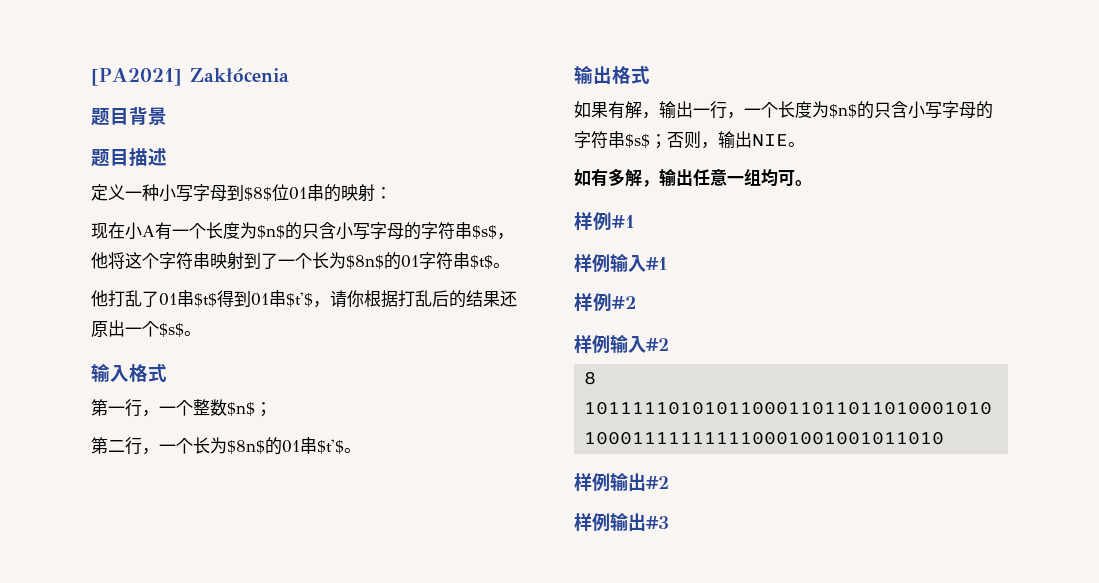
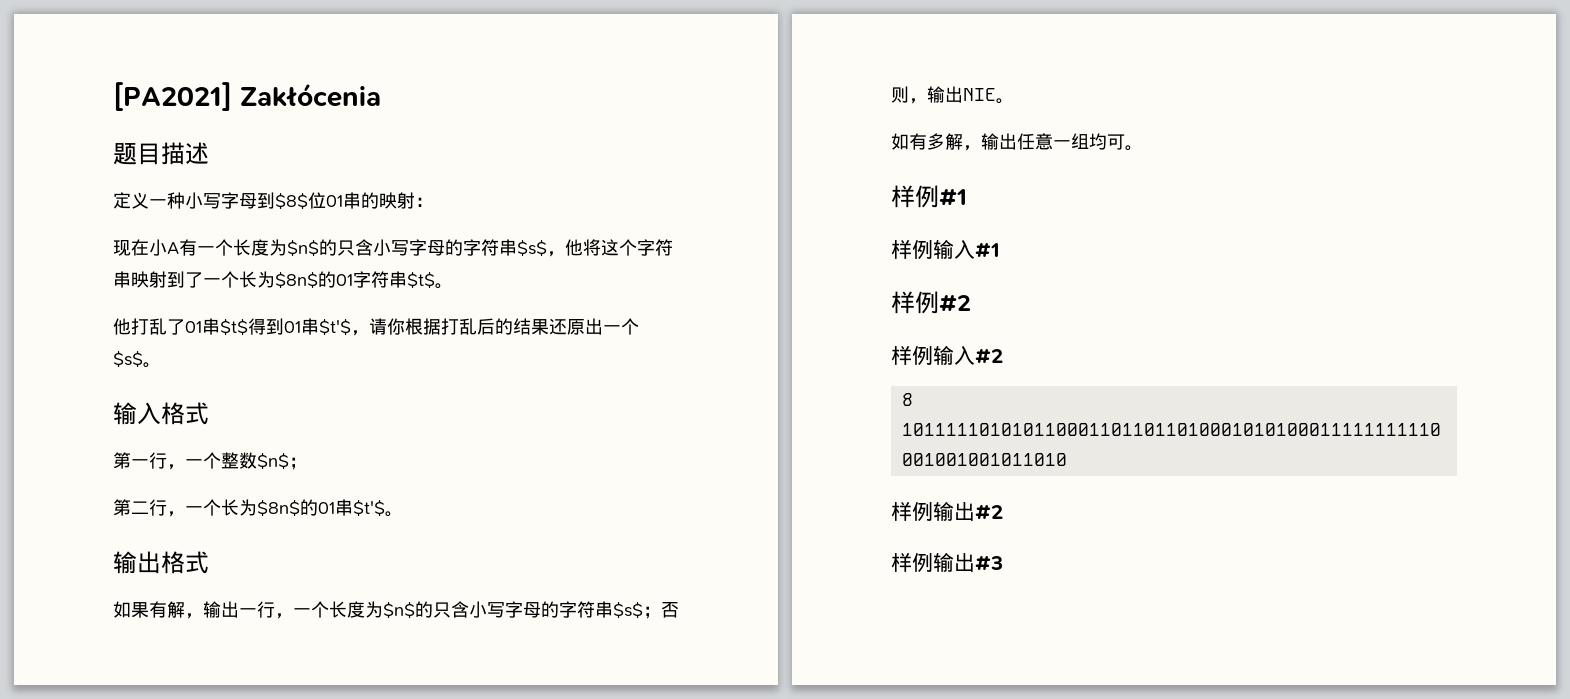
- 题目背景

